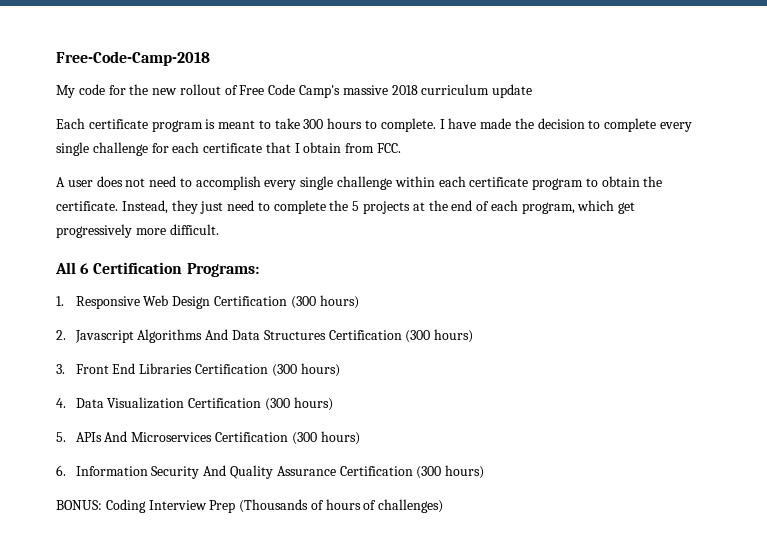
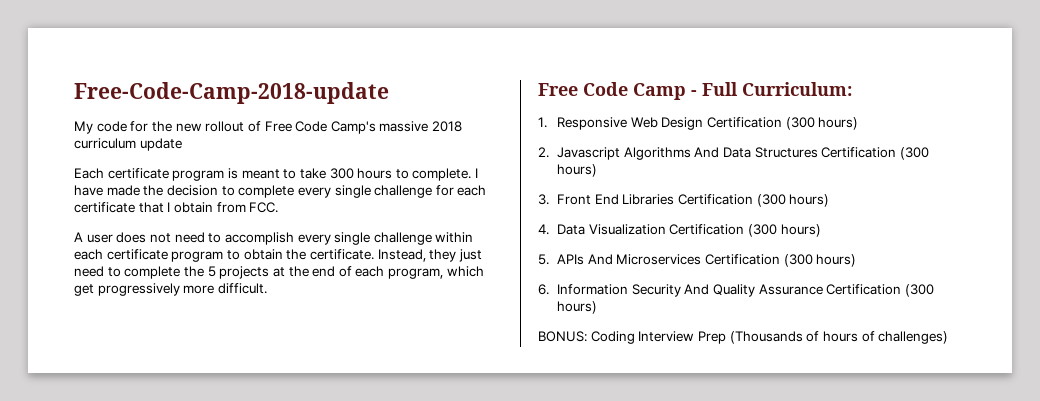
- Free-Code-Camp-2018
+ Free-Code-Camp-2018-update
- All 6 Certification Programs:
+ Free Code Camp - Full Curriculum:

